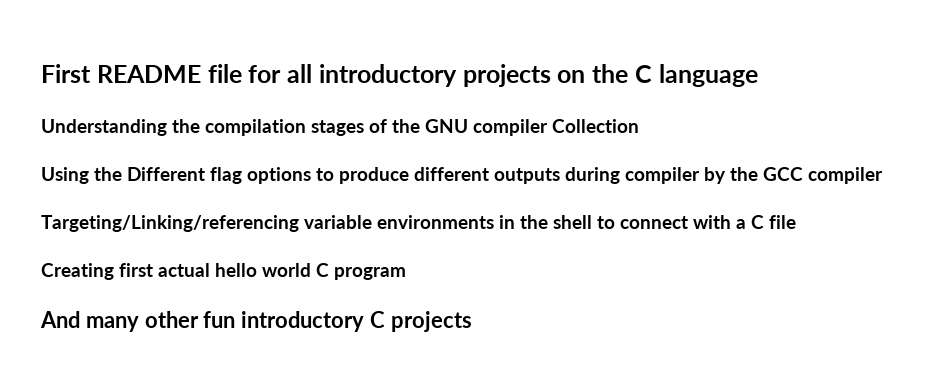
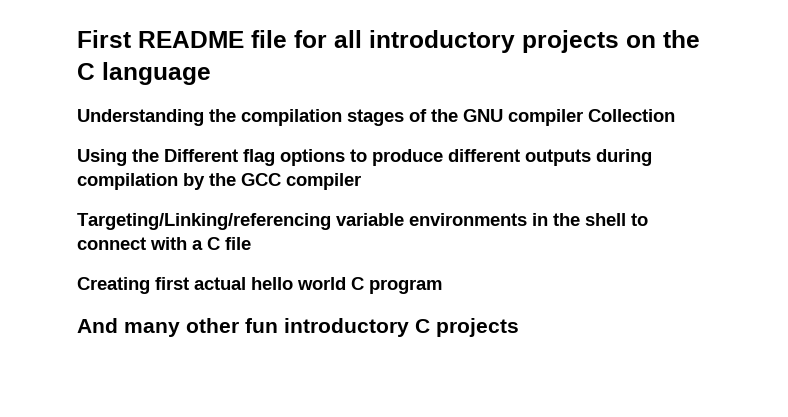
- Using the Different flag options to produce different outputs during compiler by the GCC compiler
+ Using the Different flag options to produce different outputs during compilation by the GCC compiler

